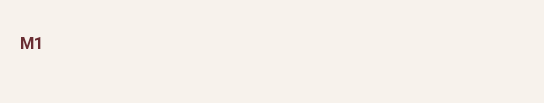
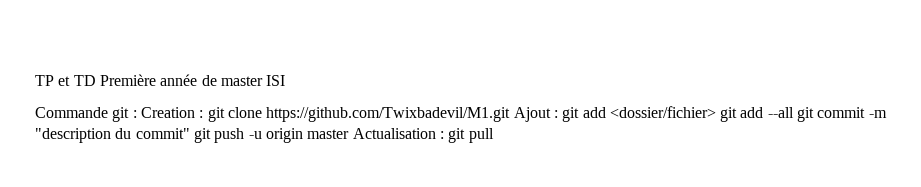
- M1
+ TP et TD Première année de master ISI
+ Commande git : Creation : git clone https://github.com/Twixbadevil/M1.git Ajout : git add <dossier/fichier> git add --all git commit -m "description du commit" git push -u origin master Actualisation : git pull

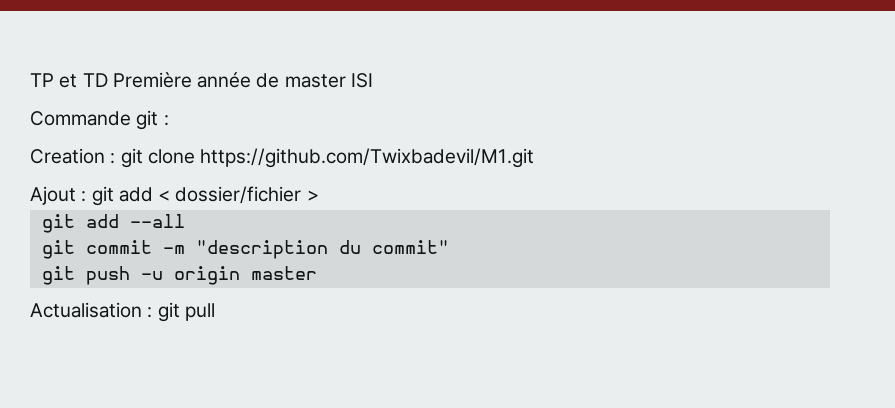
- Commande git : Creation : git clone https://github.com/Twixbadevil/M1.git Ajout : git add <dossier/fichier> git add --all git commit -m "description du commit" git push -u origin master Actualisation : git pull
+ Commande git :
+ Creation : git clone https://github.com/Twixbadevil/M1.git
+ Ajout : git add < dossier/fichier >
+ git add --all
+ git commit -m "description du commit"
+ git push -u origin master
+ Actualisation : git pull

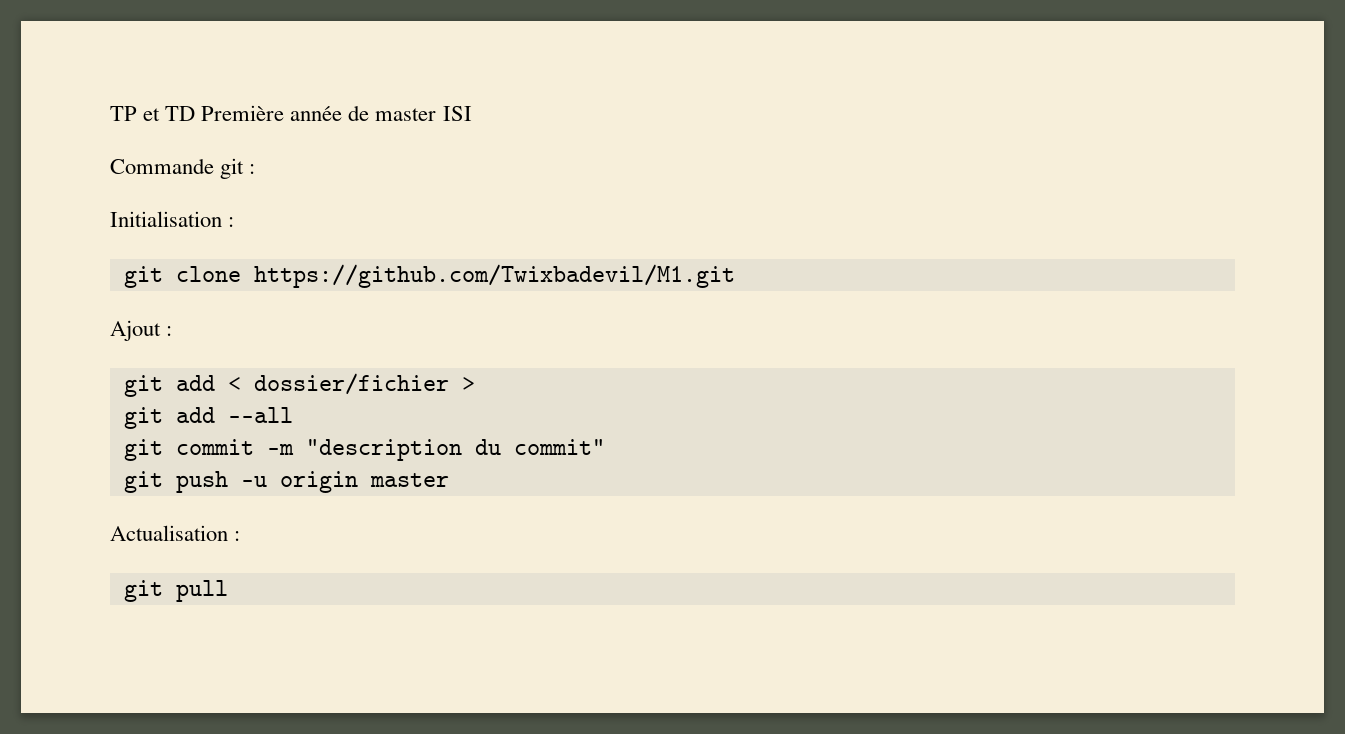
- Creation : git clone https://github.com/Twixbadevil/M1.git
+ Initialisation :
+ git clone https://github.com/Twixbadevil/M1.git
- Ajout : git add < dossier/fichier >
+ Ajout :
+ git add < dossier/fichier >
- Actualisation : git pull
+ Actualisation :
+ git pull

